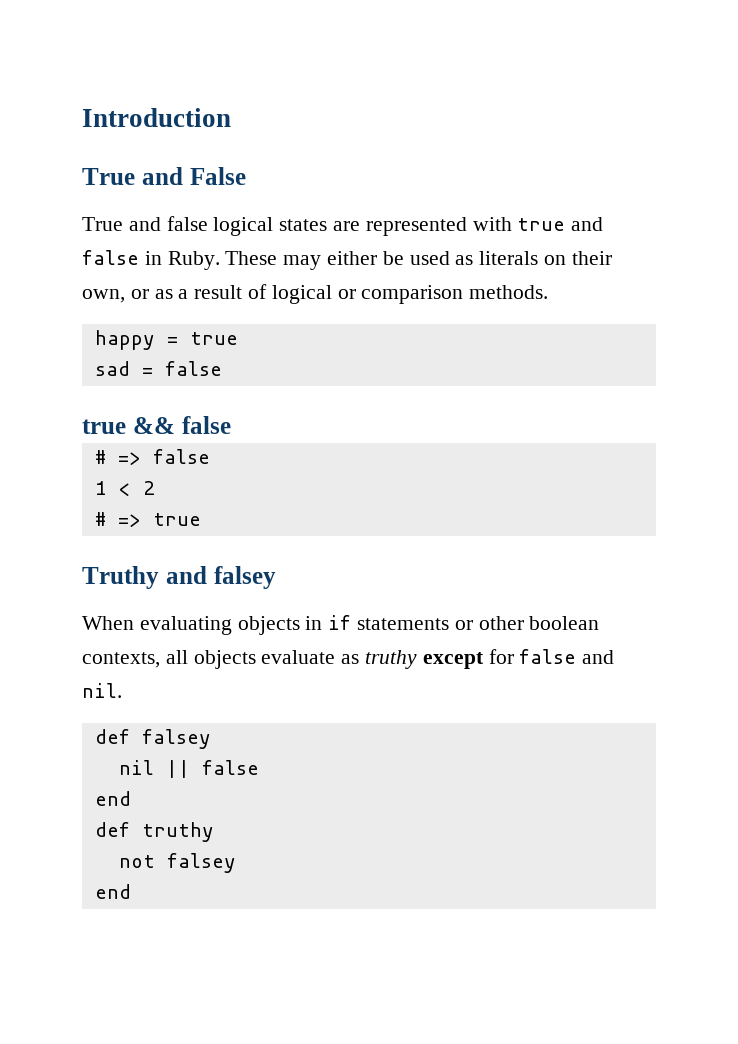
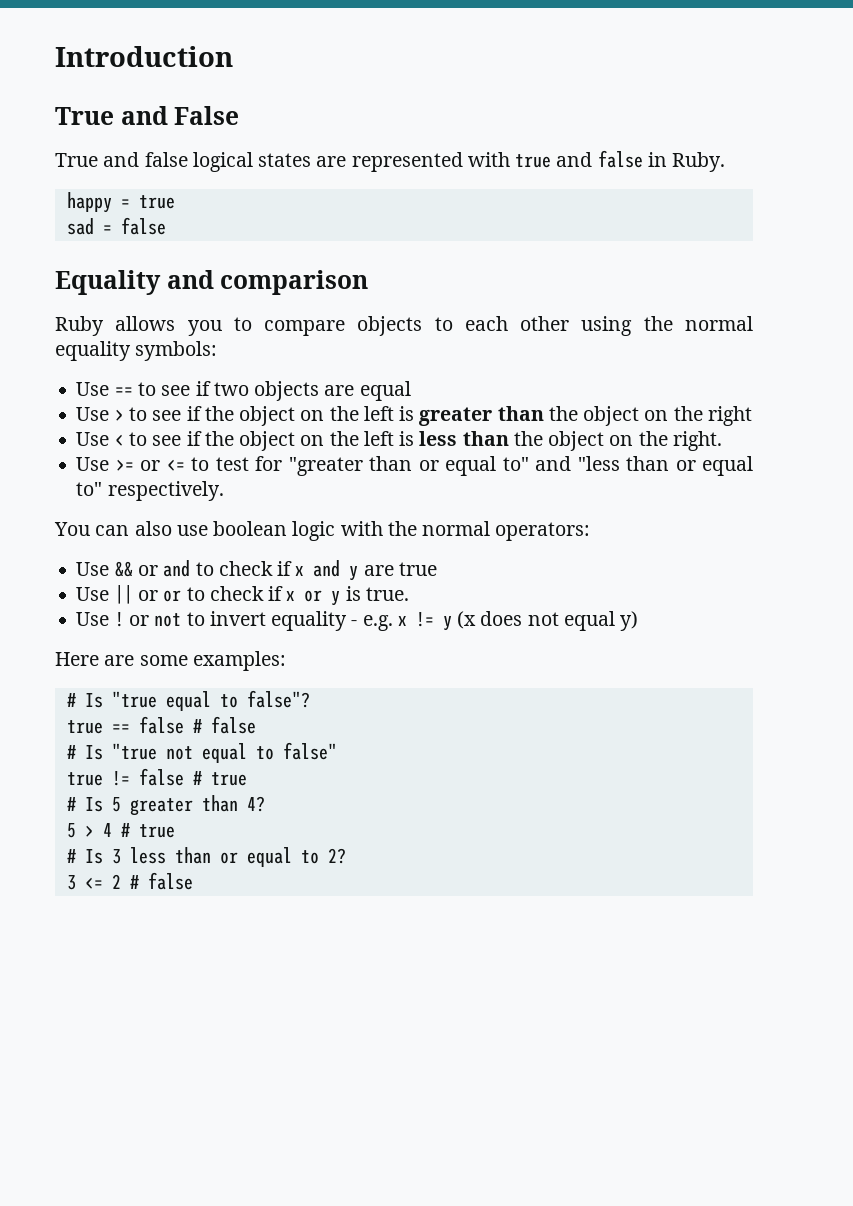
- These may either be used as literals on their own, or as a result of logical or comparison methods.
- true && false
- # => false
- 1 < 2
- # => true
- Truthy and falsey
- When evaluating objects in if statements or other boolean contexts, all objects evaluate as truthy except for false and nil.
- def falsey
- nil || false
- end
- def truthy
- not falsey
- end
+ Equality and comparison
+ Ruby allows you to compare objects to each other using the normal equality symbols:
+ Use == to see if two objects are equal
+ Use > to see if the object on the left is greater than the object on the right
+ Use < to see if the object on the left is less than the object on the right.
+ Use >= or <= to test for "greater than or equal to" and "less than or equal to" respectively.
+ You can also use boolean logic with the normal operators:
+ Use && or and to check if x and y are true
+ Use || or or to check if x or y is true.
+ Use ! or not to invert equality - e.g. x != y (x does not equal y)
+ Here are some examples:
+ # Is "true equal to false"?
+ true == false # false
+ # Is "true not equal to false"
+ true != false # true
+ # Is 5 greater than 4?
+ 5 > 4 # true
+ # Is 3 less than or equal to 2?
+ 3 <= 2 # false

